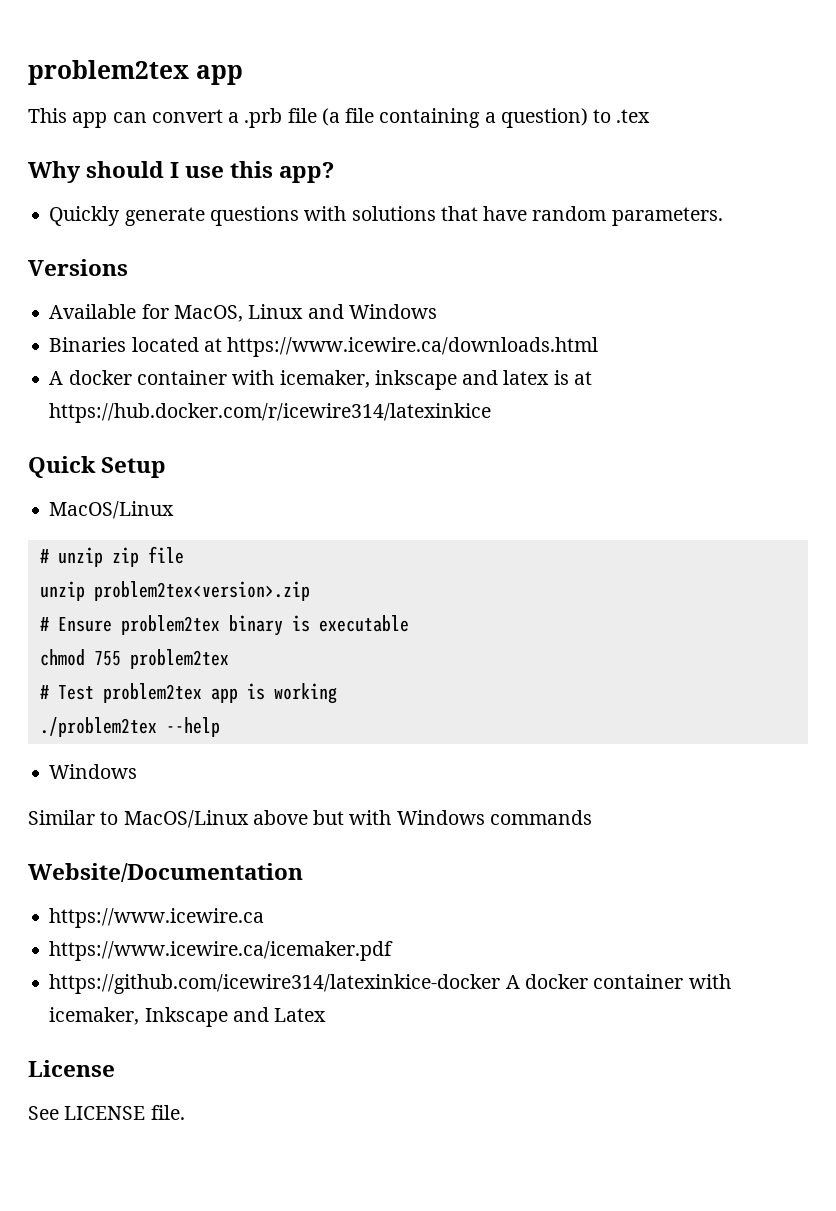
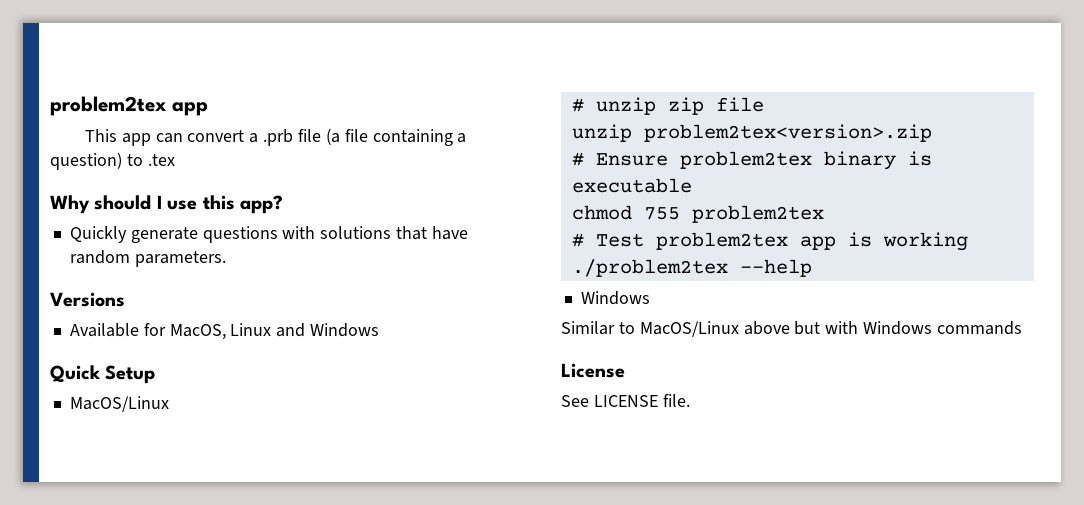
- Binaries located at https://www.icewire.ca/downloads.html
- A docker container with icemaker, inkscape and latex is at https://hub.docker.com/r/icewire314/latexinkice
- Website/Documentation
- https://www.icewire.ca
- https://www.icewire.ca/icemaker.pdf
- https://github.com/icewire314/latexinkice-docker A docker container with icemaker, Inkscape and Latex

